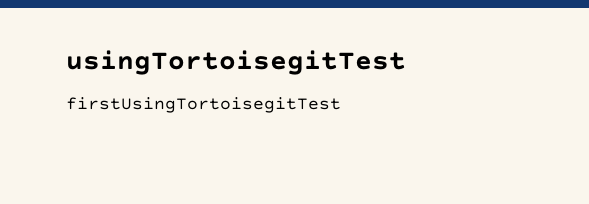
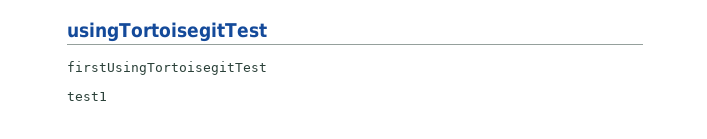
+ test1

